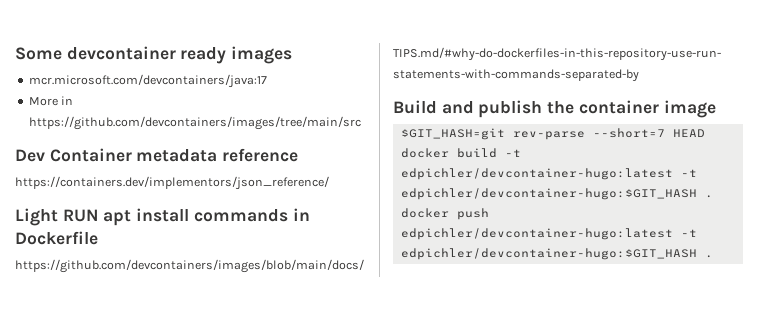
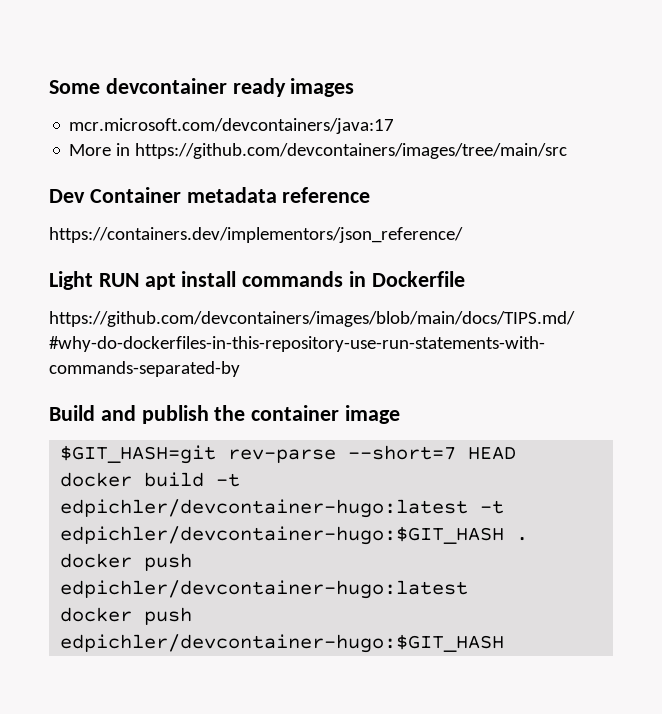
- docker push edpichler/devcontainer-hugo:latest -t edpichler/devcontainer-hugo:$GIT_HASH .
+ docker push edpichler/devcontainer-hugo:latest
+ docker push edpichler/devcontainer-hugo:$GIT_HASH

